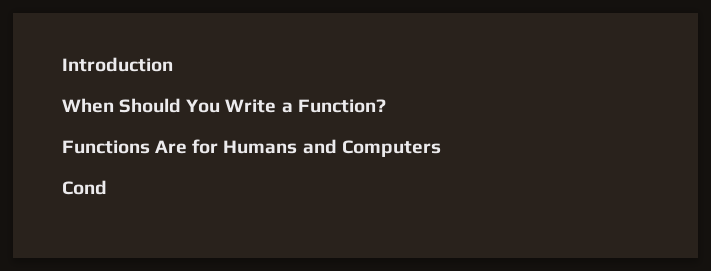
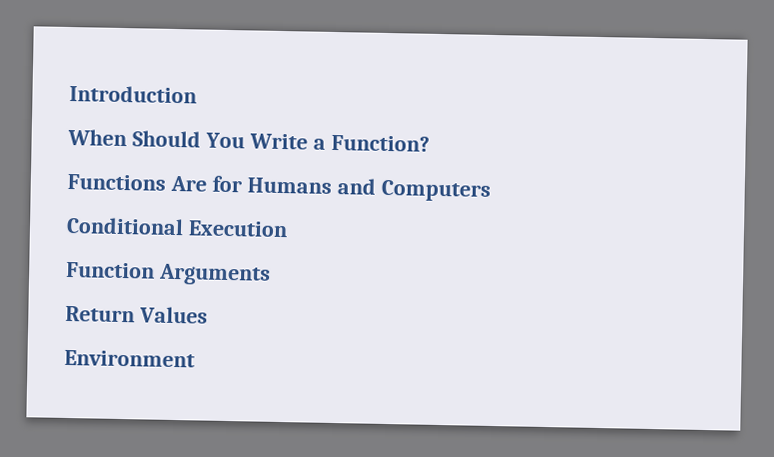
- Cond
+ Conditional Execution
+ Function Arguments
+ Return Values
+ Environment

